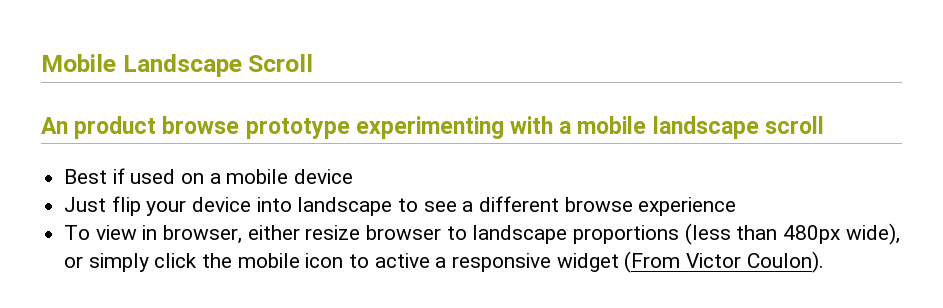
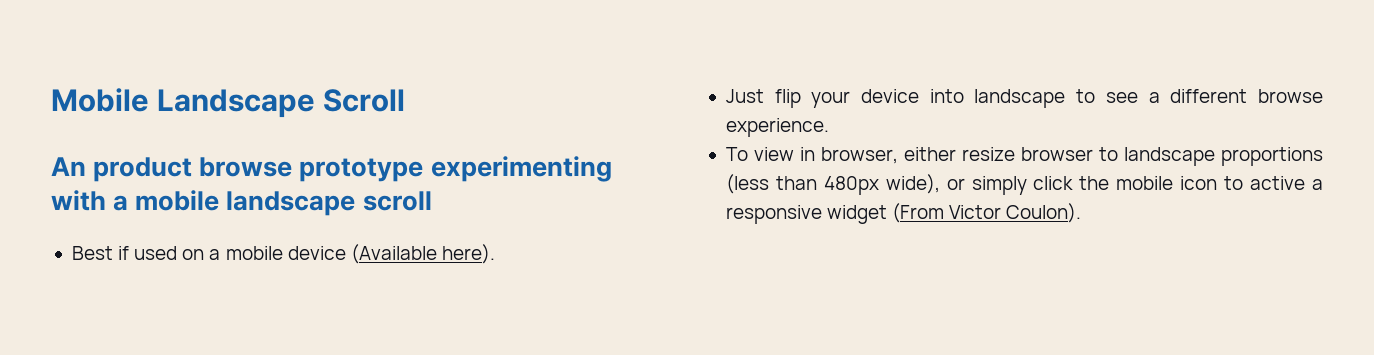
- Best if used on a mobile device
+ Best if used on a mobile device (Available here).
- Just flip your device into landscape to see a different browse experience
+ Just flip your device into landscape to see a different browse experience.

